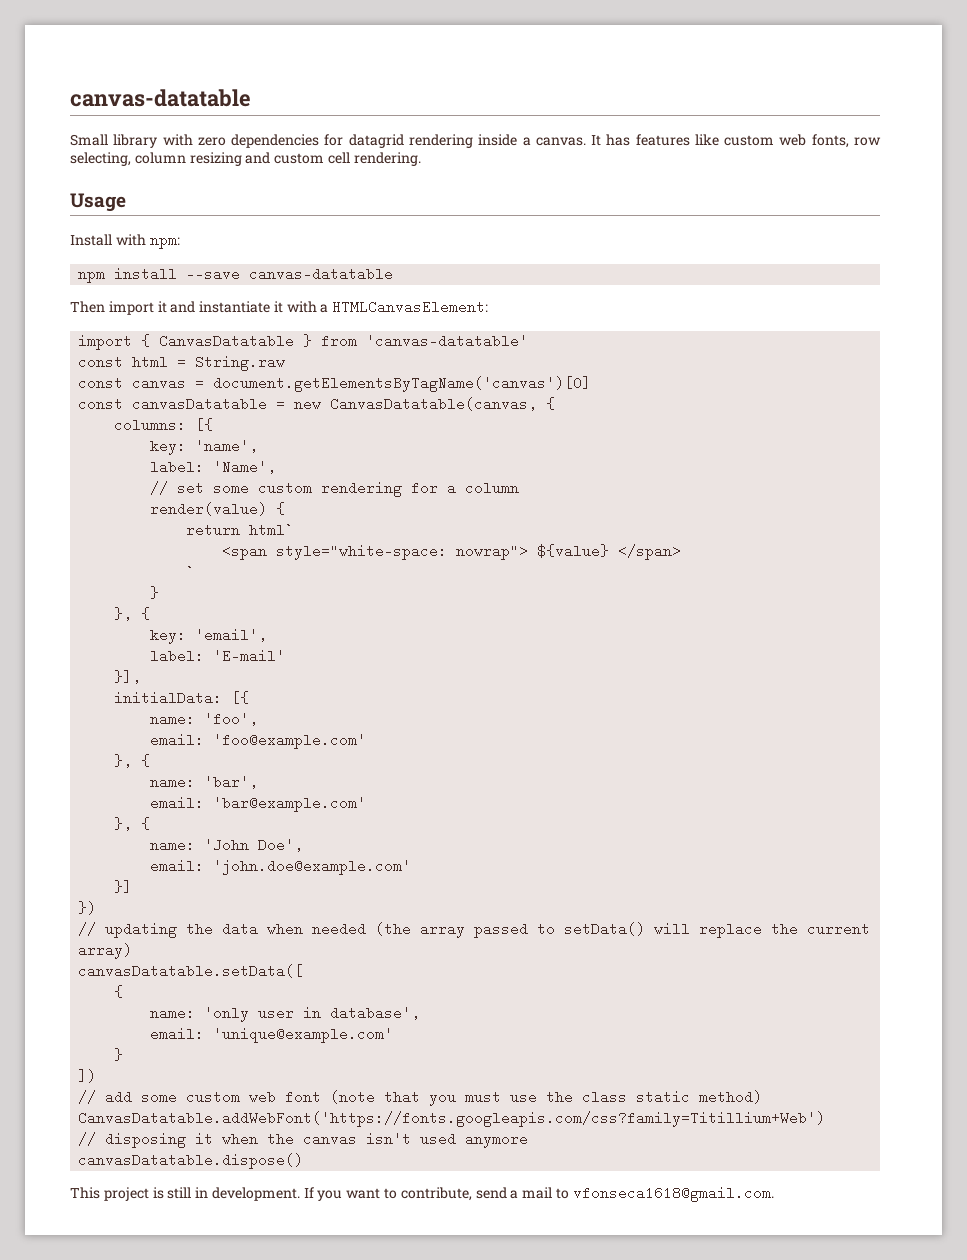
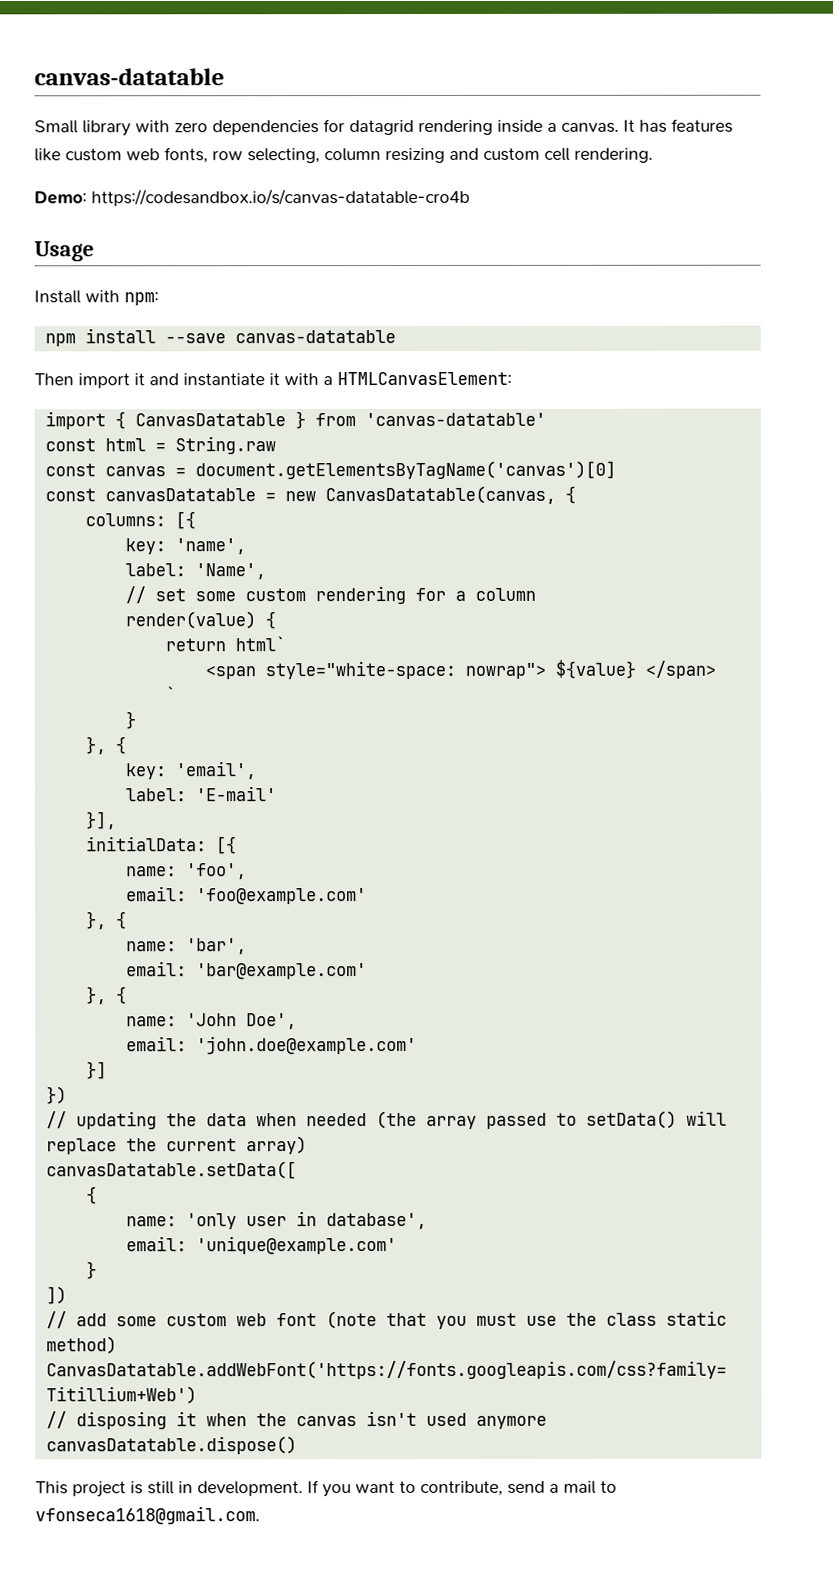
+ Demo: https://codesandbox.io/s/canvas-datatable-cro4b

